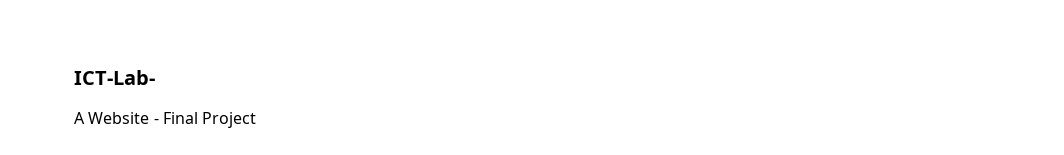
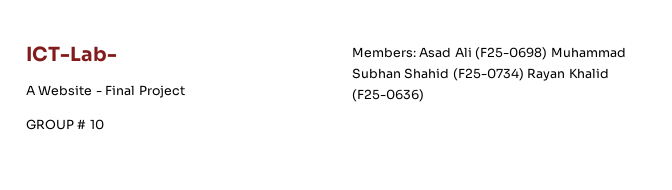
+ GROUP # 10
+ Members: Asad Ali (F25-0698) Muhammad Subhan Shahid (F25-0734) Rayan Khalid (F25-0636)

